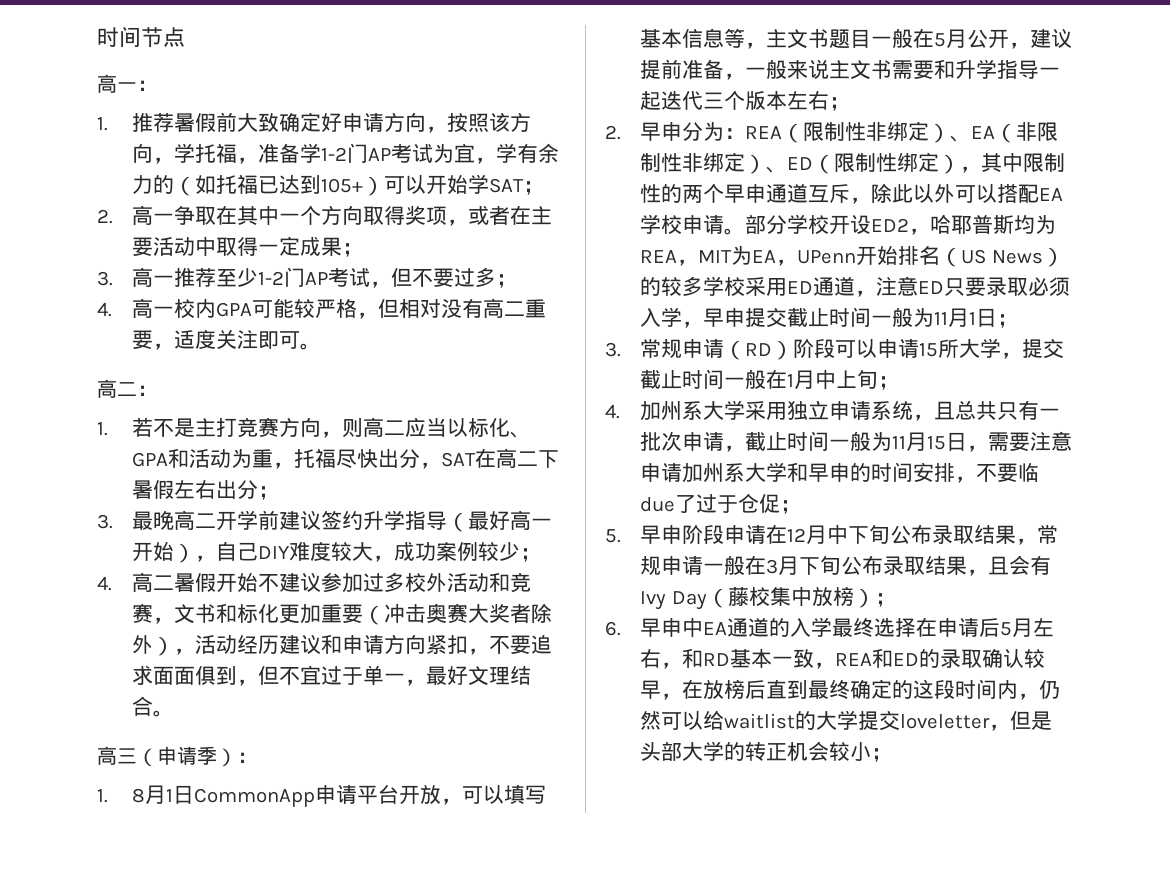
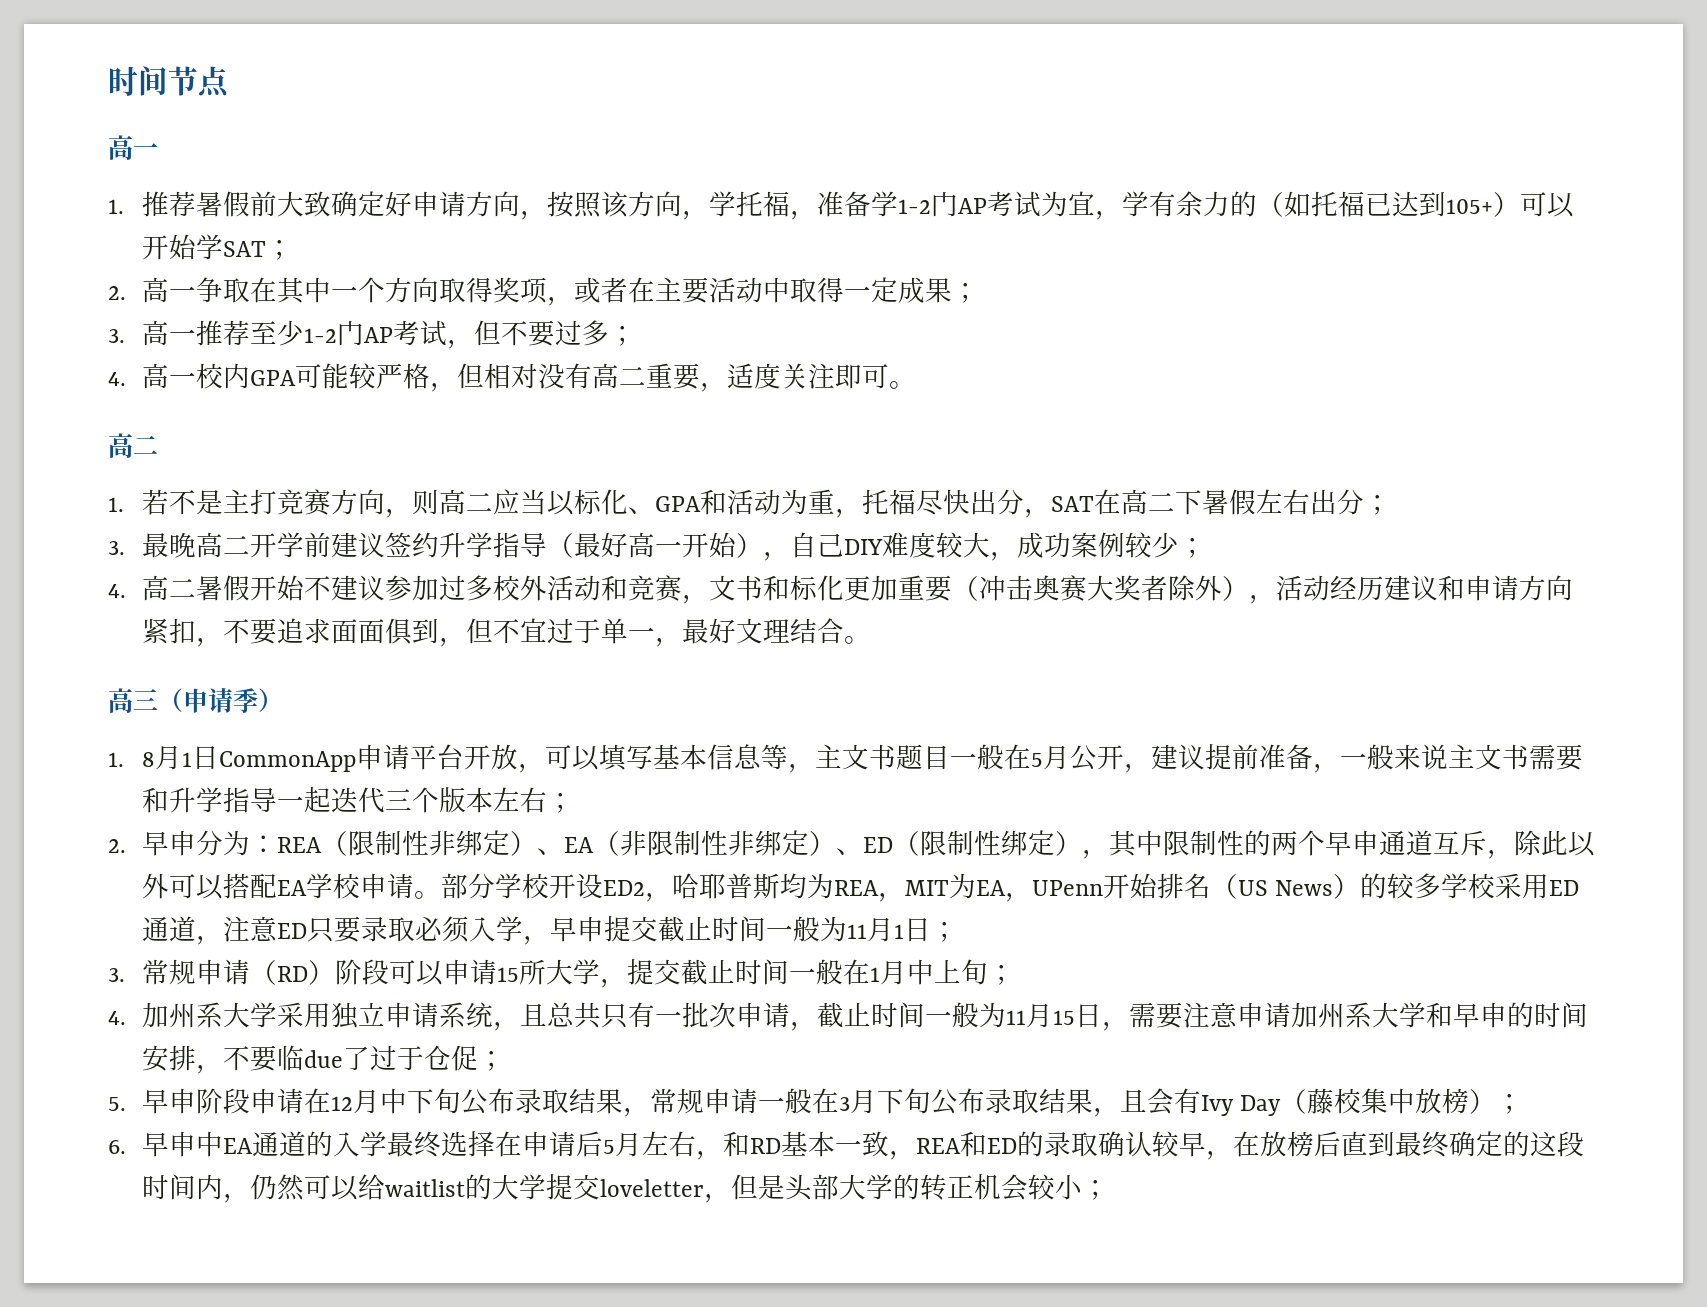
  时间节点
- 高一：
+ 高一
  4.高一校内GPA可能较严格，但相对没有高二重要，适度关注即可。
- 高二：
+ 高二
- 高三（申请季）：
+ 高三（申请季）

